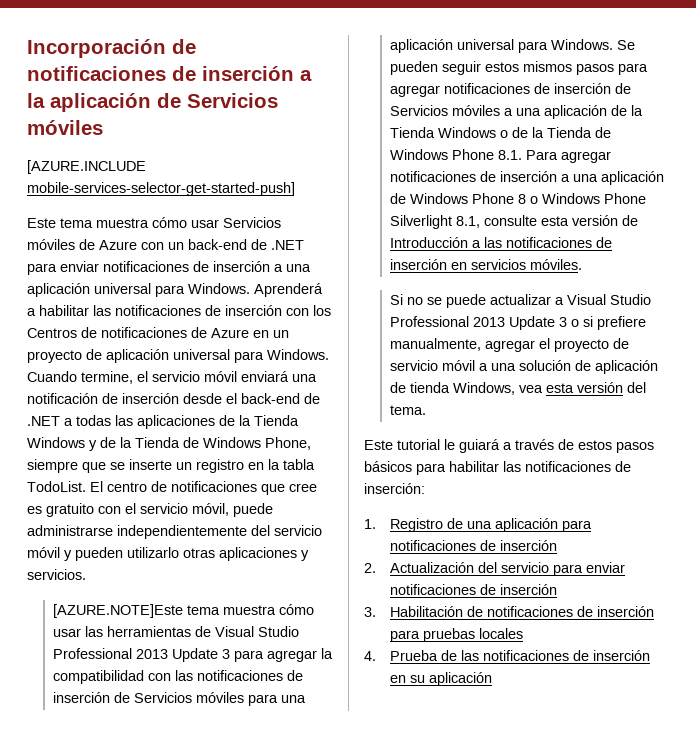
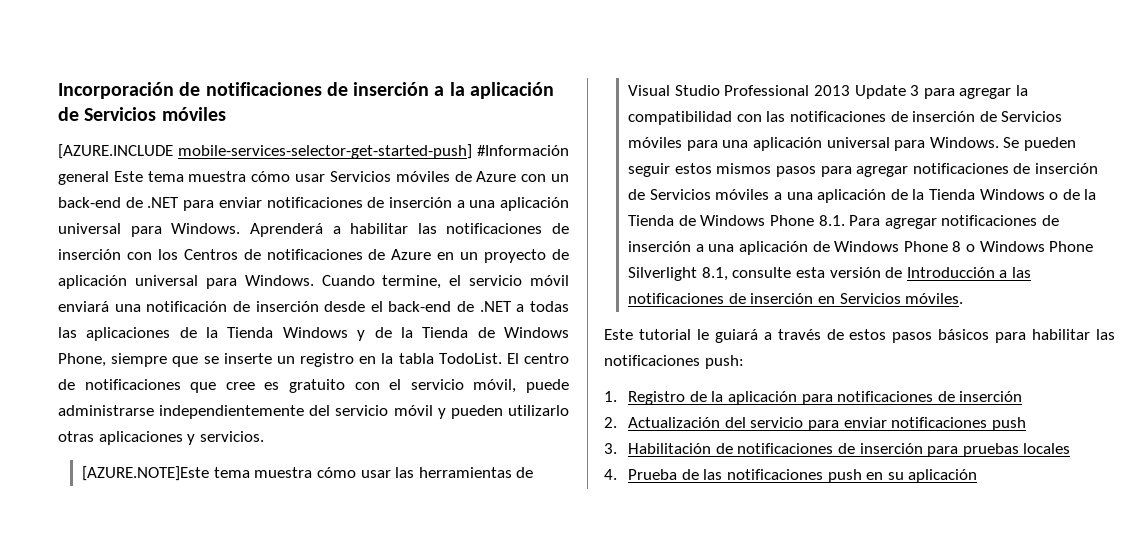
- [AZURE.INCLUDE mobile-services-selector-get-started-push]
- Este tema muestra cómo usar Servicios móviles de Azure con un back-end de .NET para enviar notificaciones de inserción a una aplicación universal para Windows.
+ [AZURE.INCLUDE mobile-services-selector-get-started-push] #Información general Este tema muestra cómo usar Servicios móviles de Azure con un back-end de .NET para enviar notificaciones de inserción a una aplicación universal para Windows.
- Se pueden seguir estos mismos pasos para agregar notificaciones de inserción de Servicios móviles a una aplicación de la Tienda Windows o de la Tienda de Windows Phone 8.1. Para agregar notificaciones de inserción a una aplicación de Windows Phone 8 o Windows Phone Silverlight 8.1, consulte esta versión de Introducción a las notificaciones de inserción en servicios móviles.
+ Se pueden seguir estos mismos pasos para agregar notificaciones de inserción de Servicios móviles a una aplicación de la Tienda Windows o de la Tienda de Windows Phone 8.1. Para agregar notificaciones de inserción a una aplicación de Windows Phone 8 o Windows Phone Silverlight 8.1, consulte esta versión de Introducción a las notificaciones de inserción en Servicios móviles.
- Si no se puede actualizar a Visual Studio Professional 2013 Update 3 o si prefiere manualmente, agregar el proyecto de servicio móvil a una solución de aplicación de tienda Windows, vea esta versión del tema.
- Este tutorial le guiará a través de estos pasos básicos para habilitar las notificaciones de inserción:
+ Este tutorial le guiará a través de estos pasos básicos para habilitar las notificaciones push:
- 1. Registro de una aplicación para notificaciones de inserción
+ 1. Registro de la aplicación para notificaciones de inserción
- 2. Actualización del servicio para enviar notificaciones de inserción
+ 2. Actualización del servicio para enviar notificaciones push
- 4. Prueba de las notificaciones de inserción en su aplicación
+ 4. Prueba de las notificaciones push en su aplicación

